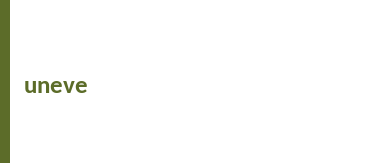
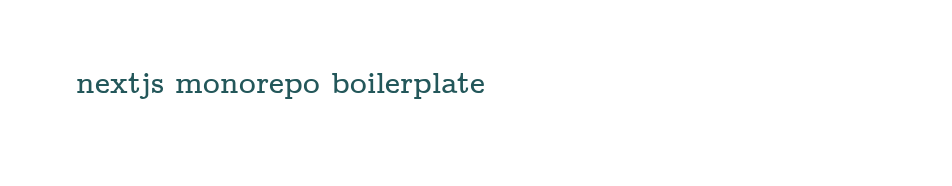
- uneve
+ nextjs monorepo boilerplate

